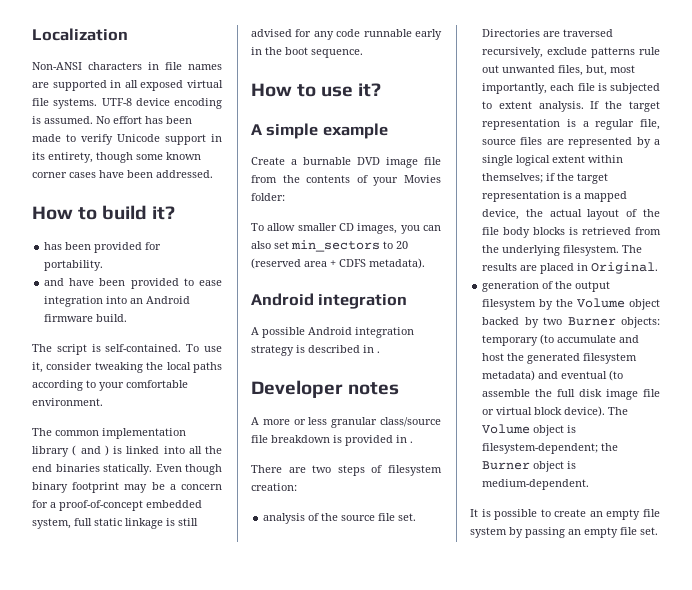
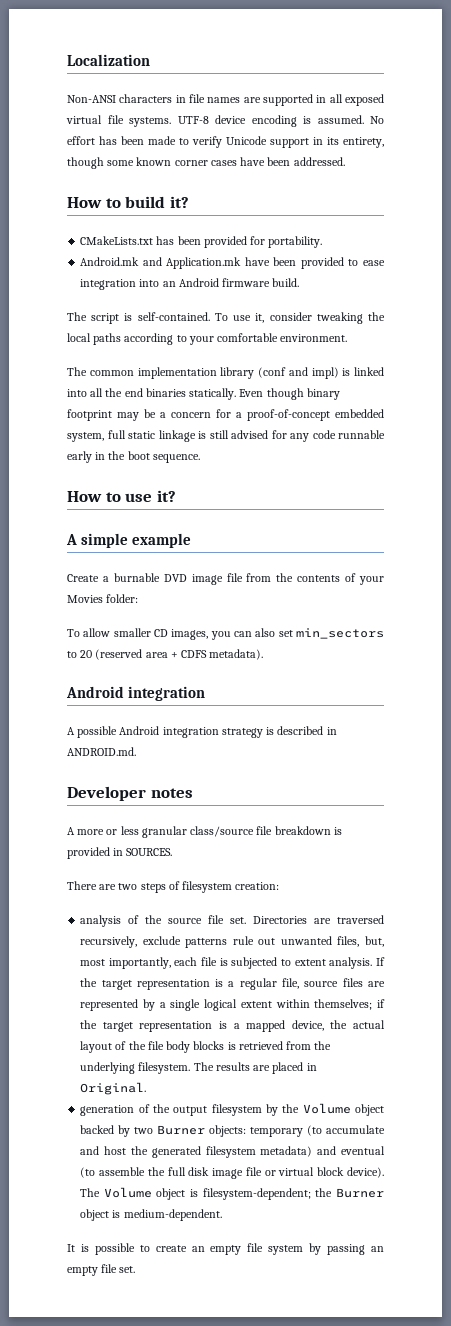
- has been provided for portability.
+ CMakeLists.txt has been provided for portability.
- and have been provided to ease integration into an Android firmware build.
+ Android.mk and Application.mk have been provided to ease integration into an Android firmware build.
- The common implementation library ( and ) is linked into all the end binaries statically.
+ The common implementation library (conf and impl) is linked into all the end binaries statically.
- A possible Android integration strategy is described in .
+ A possible Android integration strategy is described in ANDROID.md.
- A more or less granular class/source file breakdown is provided in .
+ A more or less granular class/source file breakdown is provided in SOURCES.

